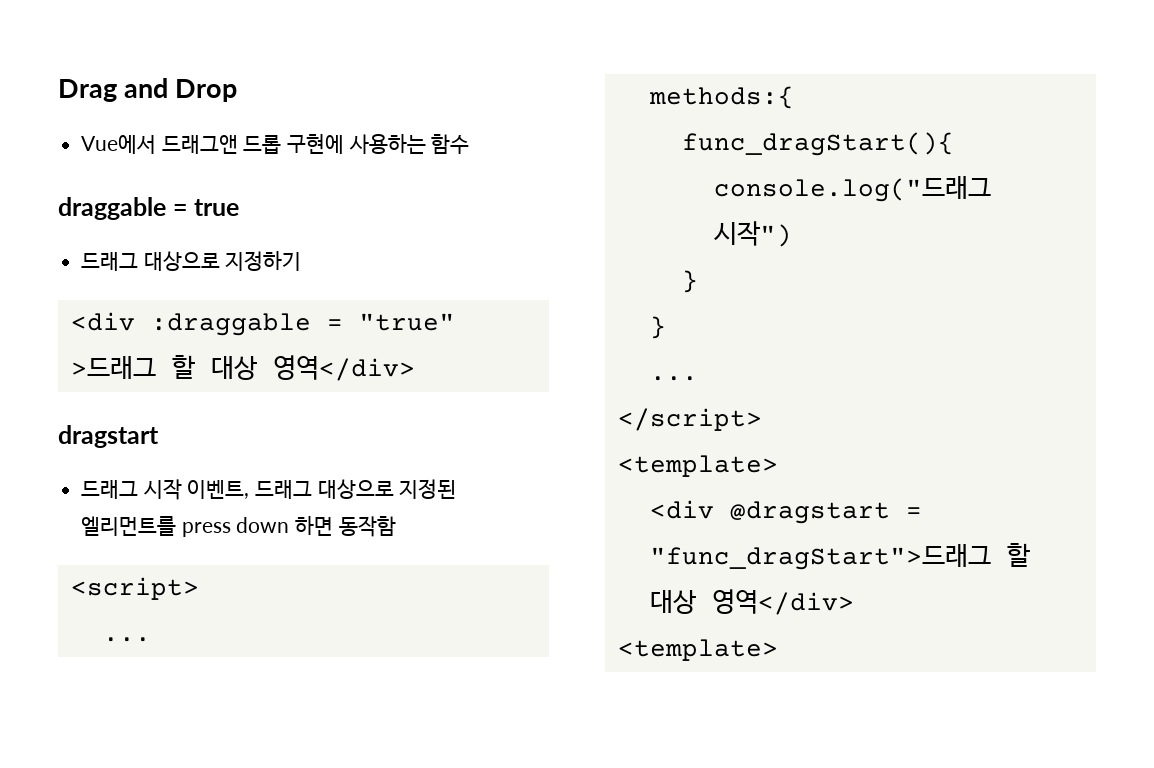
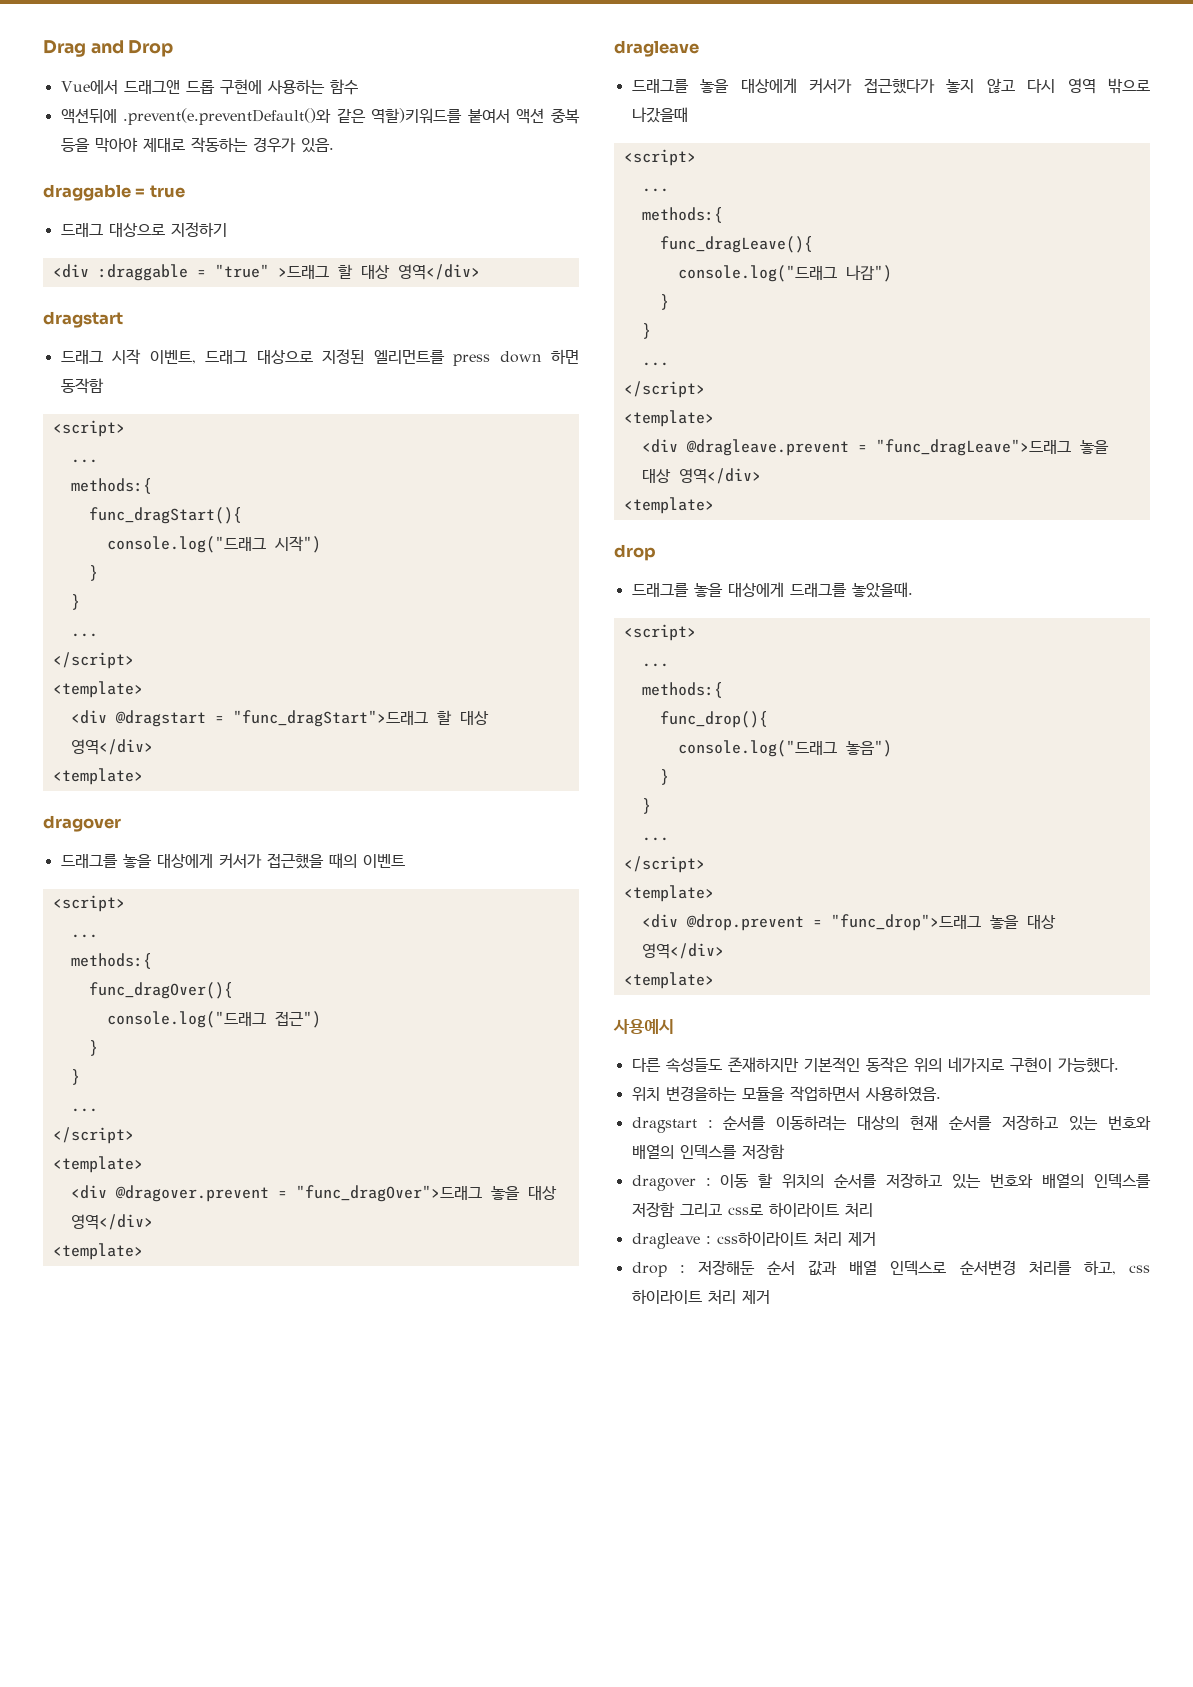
+ 액션뒤에 .prevent(e.preventDefault()와 같은 역할)키워드를 붙여서 액션 중복 등을 막아야 제대로 작동하는 경우가 있음.
  <div @dragstart = "func_dragStart">드래그 할 대상 영역</div>
  <template>
+ dragover
+ 드래그를 놓을 대상에게 커서가 접근했을 때의 이벤트
+ <script>
+ ...
+ methods:{
+ func_dragOver(){
+ console.log("드래그 접근")
+ }
+ }
+ ...
+ </script>
+ <template>
+ <div @dragover.prevent = "func_dragOver">드래그 놓을 대상 영역</div>
+ <template>
+ dragleave
+ 드래그를 놓을 대상에게 커서가 접근했다가 놓지 않고 다시 영역 밖으로 나갔을때
+ <script>
+ ...
+ methods:{
+ func_dragLeave(){
+ console.log("드래그 나감")
+ }
+ }
+ ...
+ </script>
+ <template>
+ <div @dragleave.prevent = "func_dragLeave">드래그 놓을 대상 영역</div>
+ <template>
+ drop
+ 드래그를 놓을 대상에게 드래그를 놓았을때.
+ <script>
+ ...
+ methods:{
+ func_drop(){
+ console.log("드래그 놓음")
+ }
+ }
+ ...
+ </script>
+ <template>
+ <div @drop.prevent = "func_drop">드래그 놓을 대상 영역</div>
+ <template>
+ 사용예시
+ 다른 속성들도 존재하지만 기본적인 동작은 위의 네가지로 구현이 가능했다.
+ 위치 변경을하는 모듈을 작업하면서 사용하였음.
+ dragstart : 순서를 이동하려는 대상의 현재 순서를 저장하고 있는 번호와 배열의 인덱스를 저장함
+ dragover : 이동 할 위치의 순서를 저장하고 있는 번호와 배열의 인덱스를 저장함 그리고 css로 하이라이트 처리
+ dragleave : css하이라이트 처리 제거
+ drop : 저장해둔 순서 값과 배열 인덱스로 순서변경 처리를 하고, css 하이라이트 처리 제거

